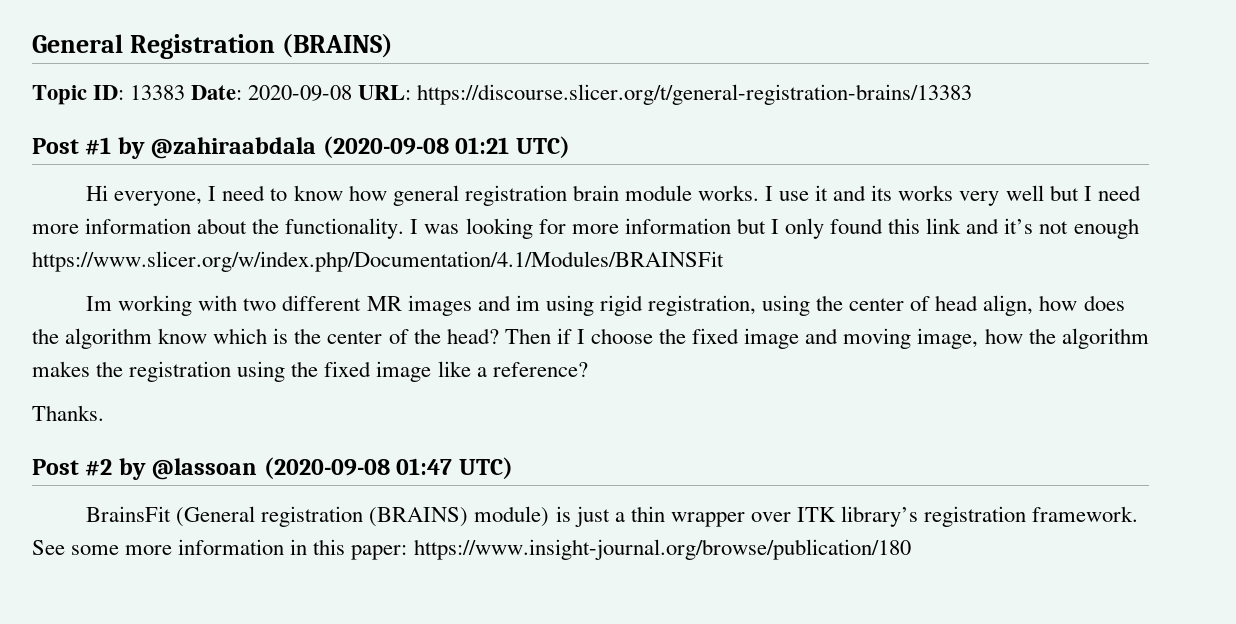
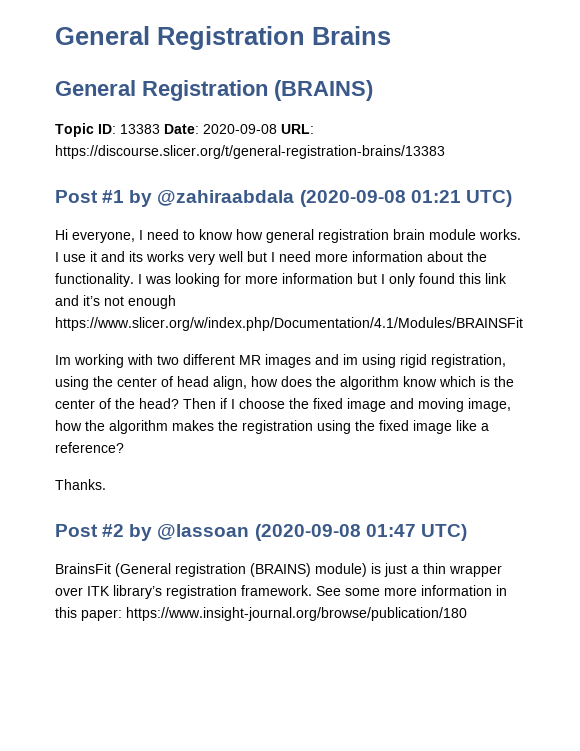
+ General Registration Brains

